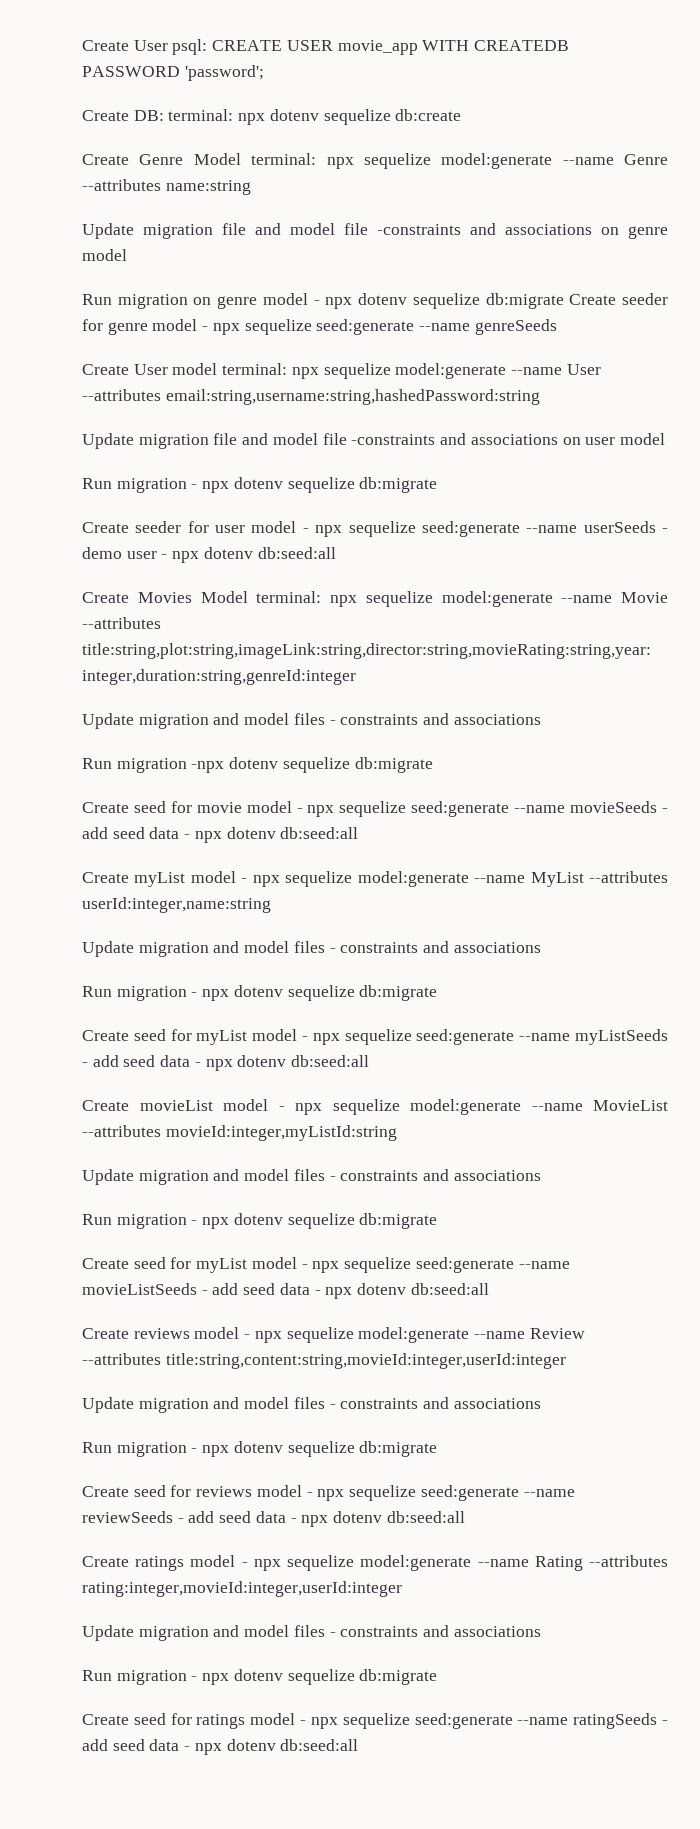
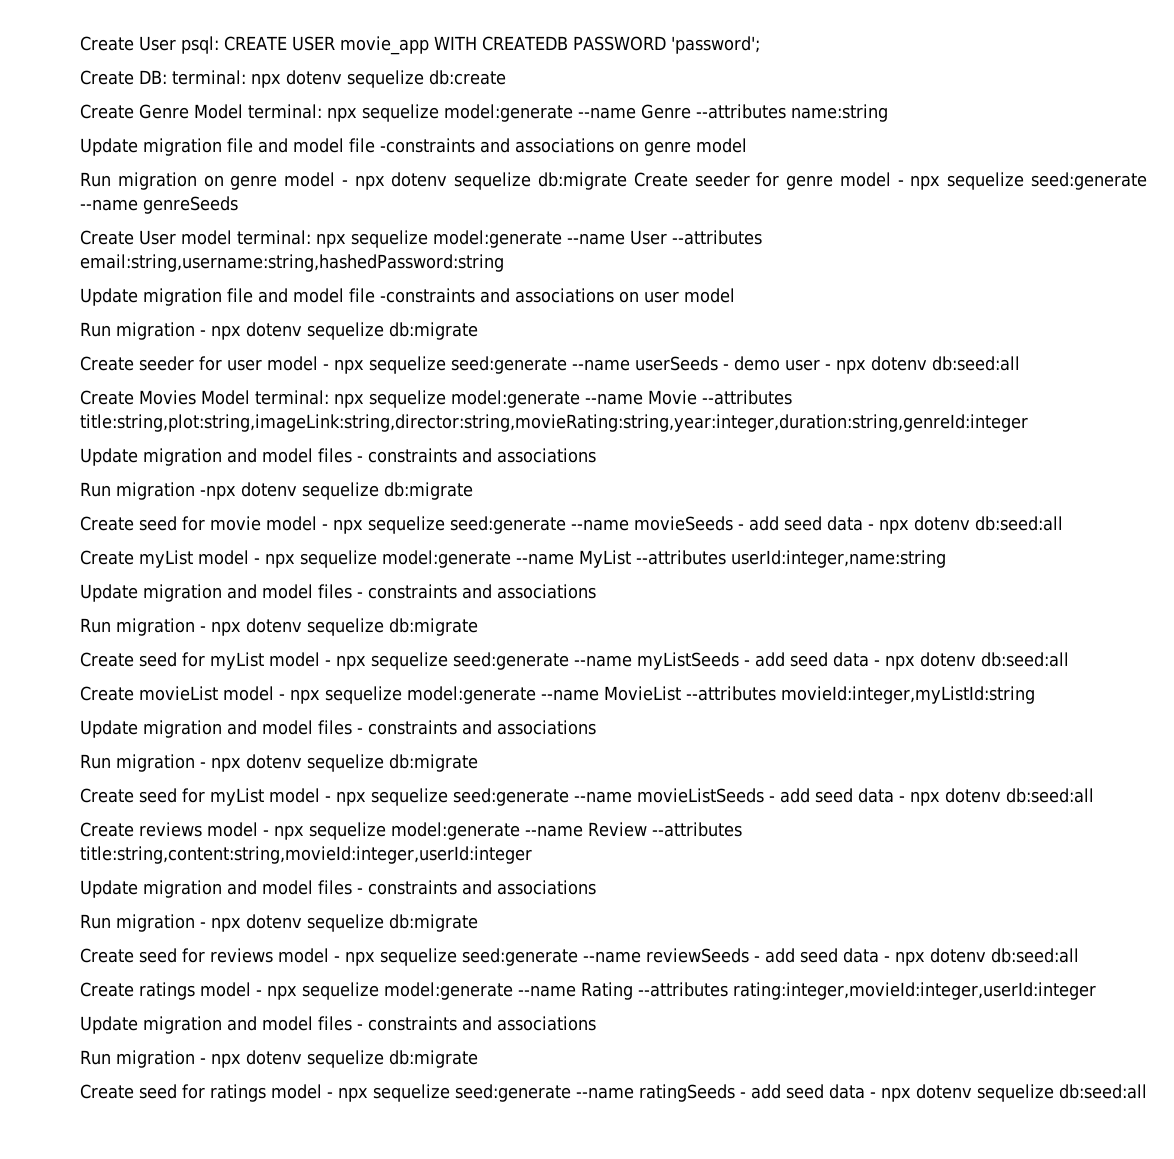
- Create seed for ratings model - npx sequelize seed:generate --name ratingSeeds - add seed data - npx dotenv db:seed:all
+ Create seed for ratings model - npx sequelize seed:generate --name ratingSeeds - add seed data - npx dotenv sequelize db:seed:all

